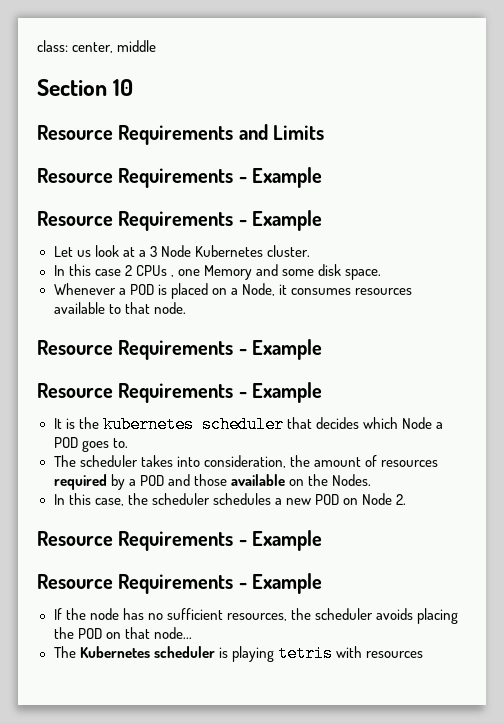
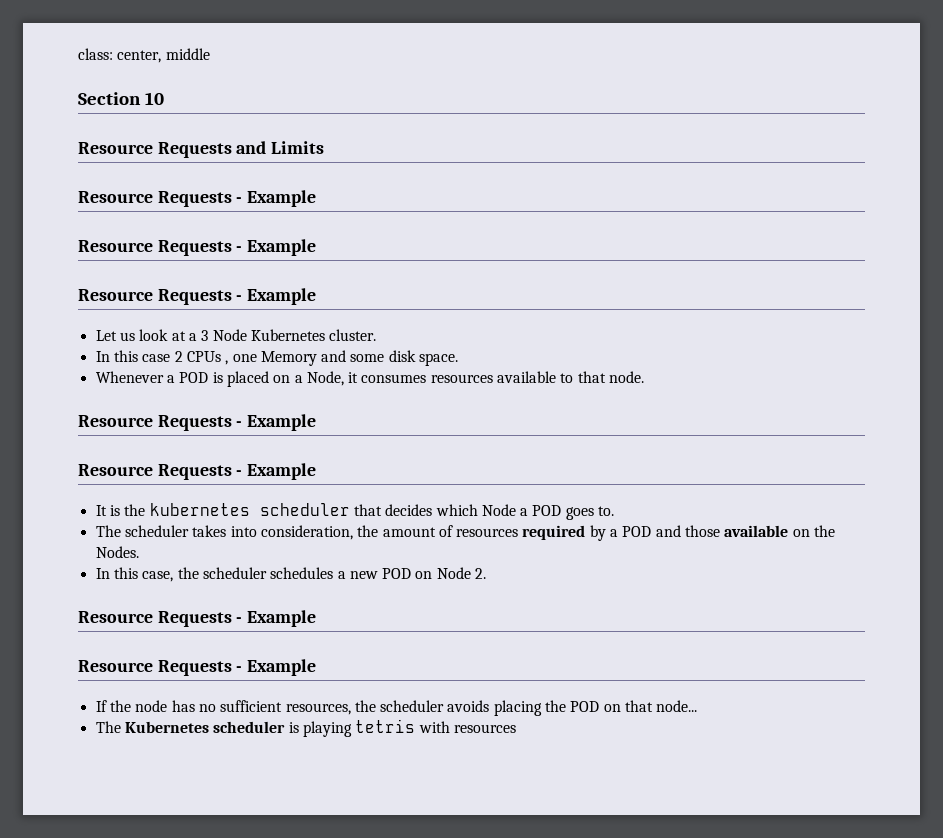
- Resource Requirements and Limits
- Resource Requirements - Example
- Resource Requirements - Example
+ Resource Requests and Limits
+ Resource Requests - Example
+ Resource Requests - Example
+ Resource Requests - Example
  Whenever a POD is placed on a Node, it consumes resources available to that node.
- Resource Requirements - Example
- Resource Requirements - Example
+ Resource Requests - Example
+ Resource Requests - Example
  In this case, the scheduler schedules a new POD on Node 2.
- Resource Requirements - Example
- Resource Requirements - Example
+ Resource Requests - Example
+ Resource Requests - Example

